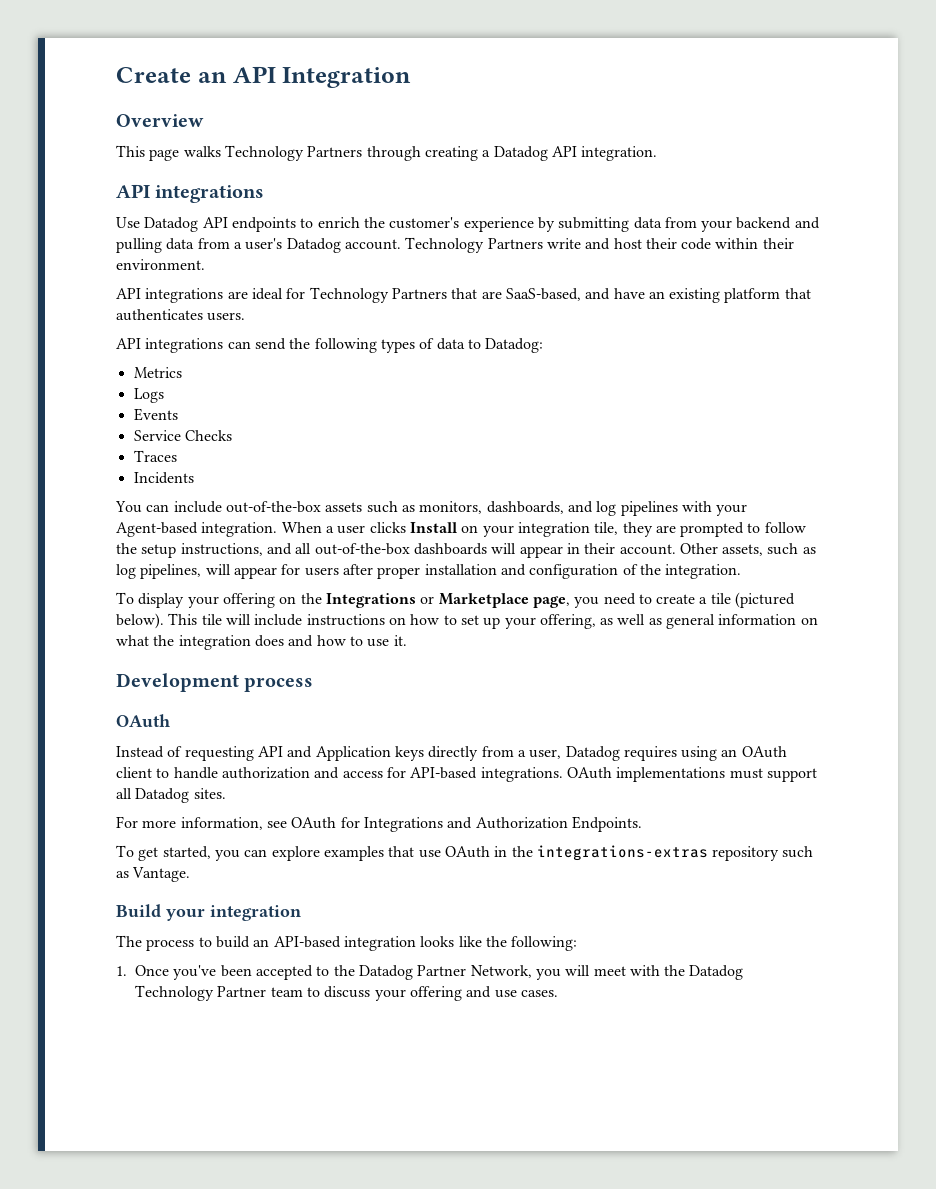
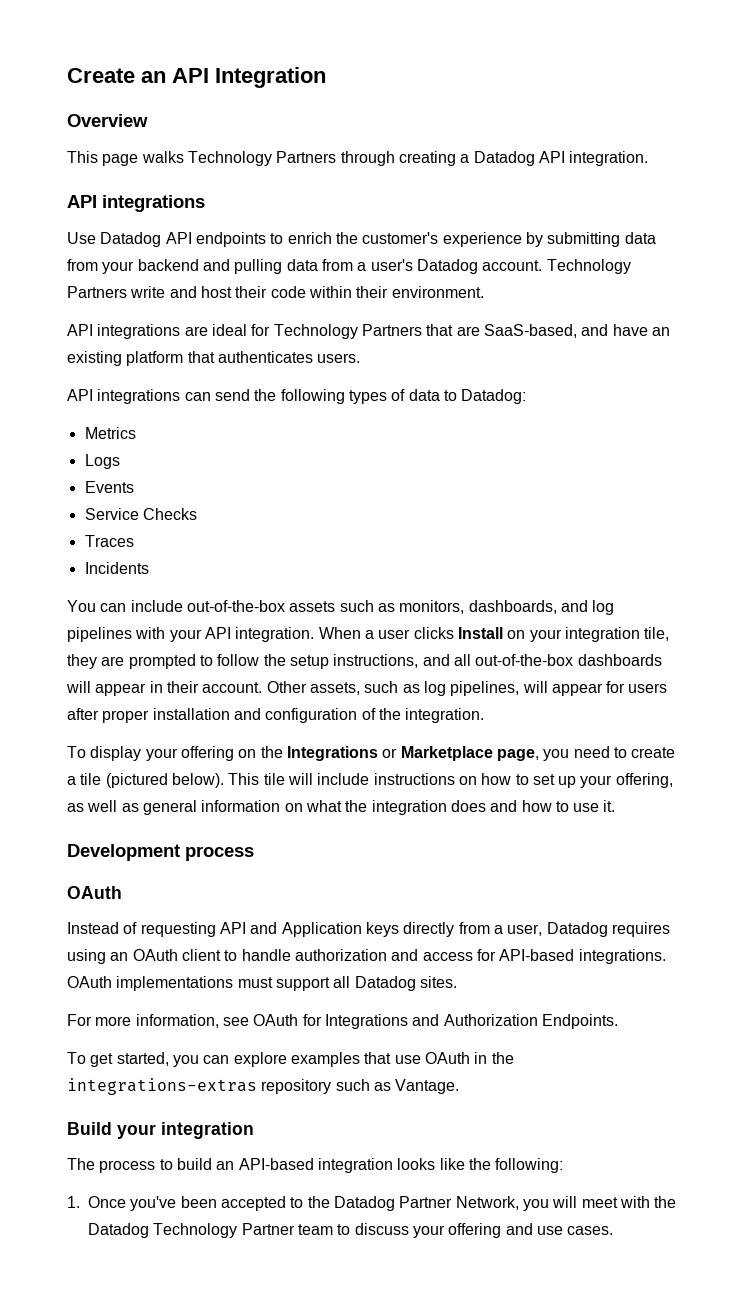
- You can include out-of-the-box assets such as monitors, dashboards, and log pipelines with your Agent-based integration.
+ You can include out-of-the-box assets such as monitors, dashboards, and log pipelines with your API integration.

